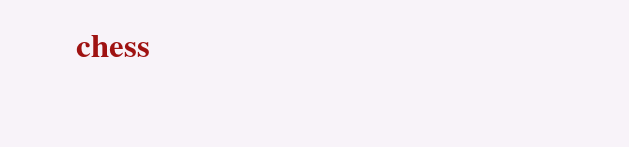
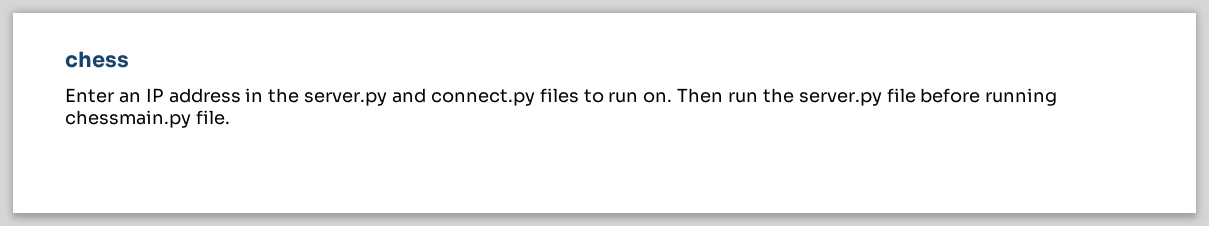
+ Enter an IP address in the server.py and connect.py files to run on. Then run the server.py file before running chessmain.py file.

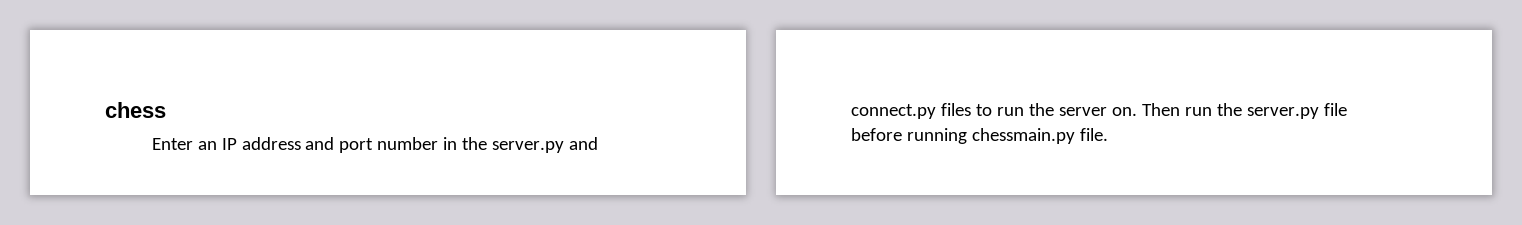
- Enter an IP address in the server.py and connect.py files to run on.
+ Enter an IP address and port number in the server.py and connect.py files to run the server on.

